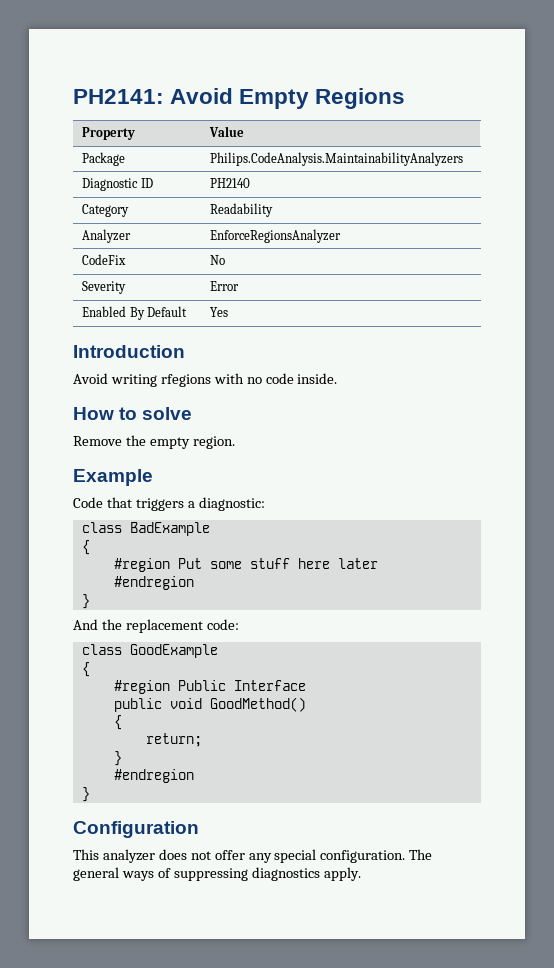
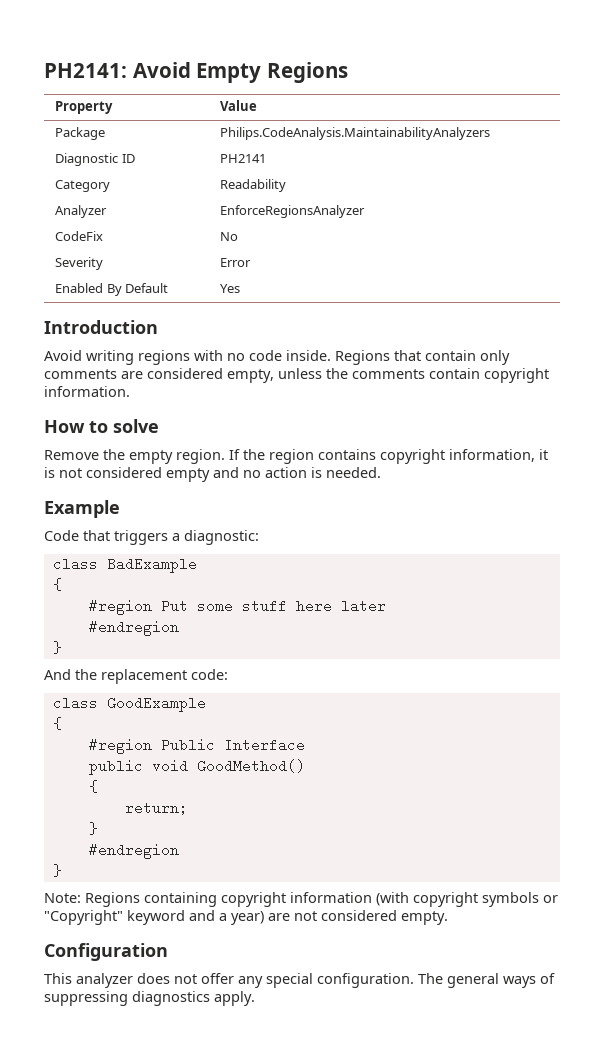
- Diagnostic ID | PH2140
+ Diagnostic ID | PH2141
- Avoid writing rfegions with no code inside.
+ Avoid writing regions with no code inside. Regions that contain only comments are considered empty, unless the comments contain copyright information.
+ If the region contains copyright information, it is not considered empty and no action is needed.
+ Note: Regions containing copyright information (with copyright symbols or "Copyright" keyword and a year) are not considered empty.

